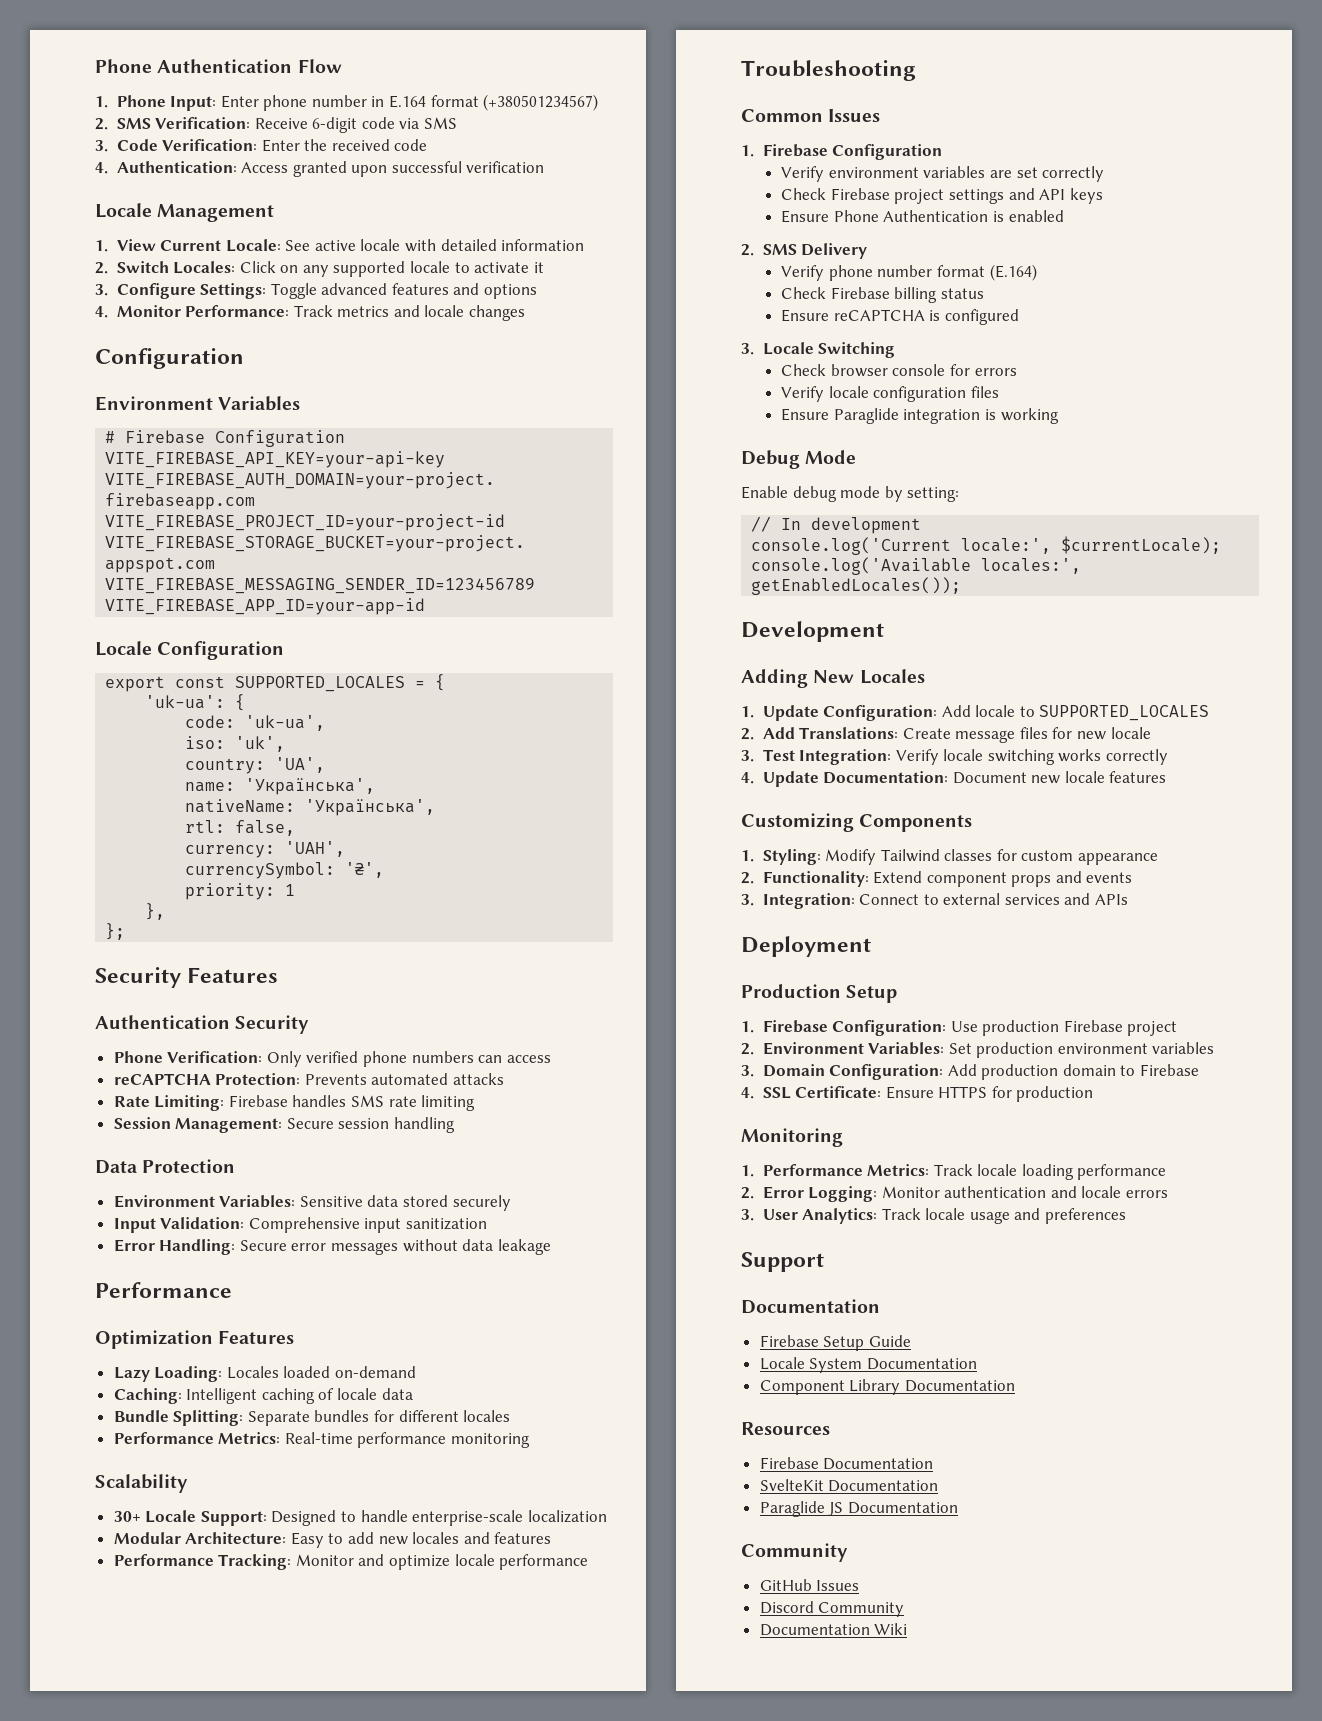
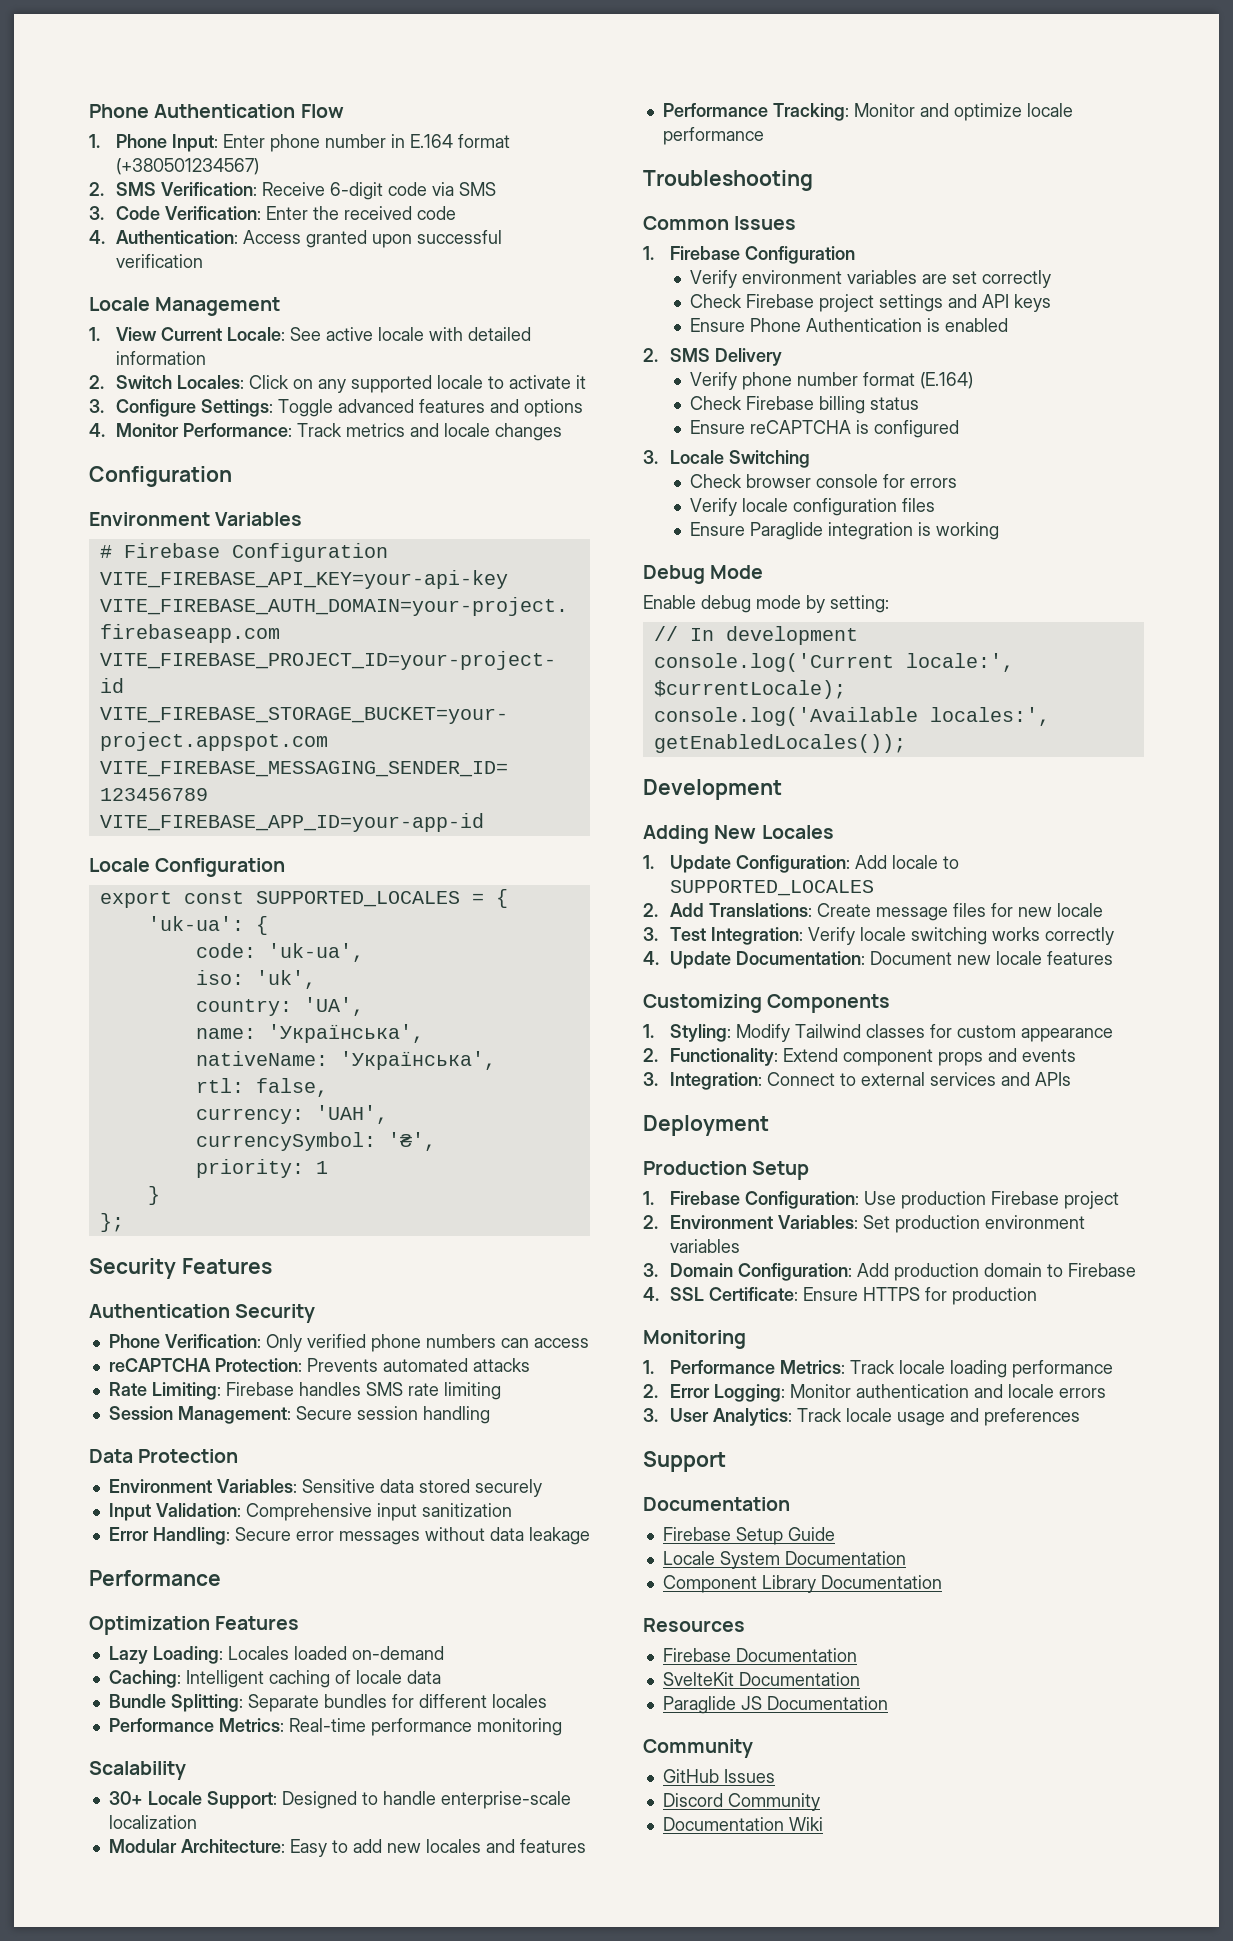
- },
+ }

